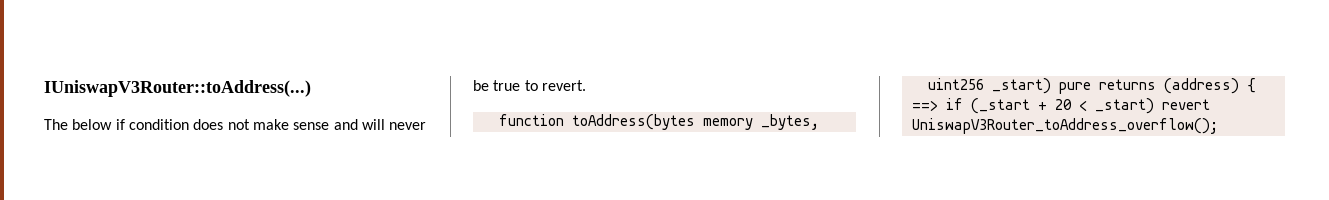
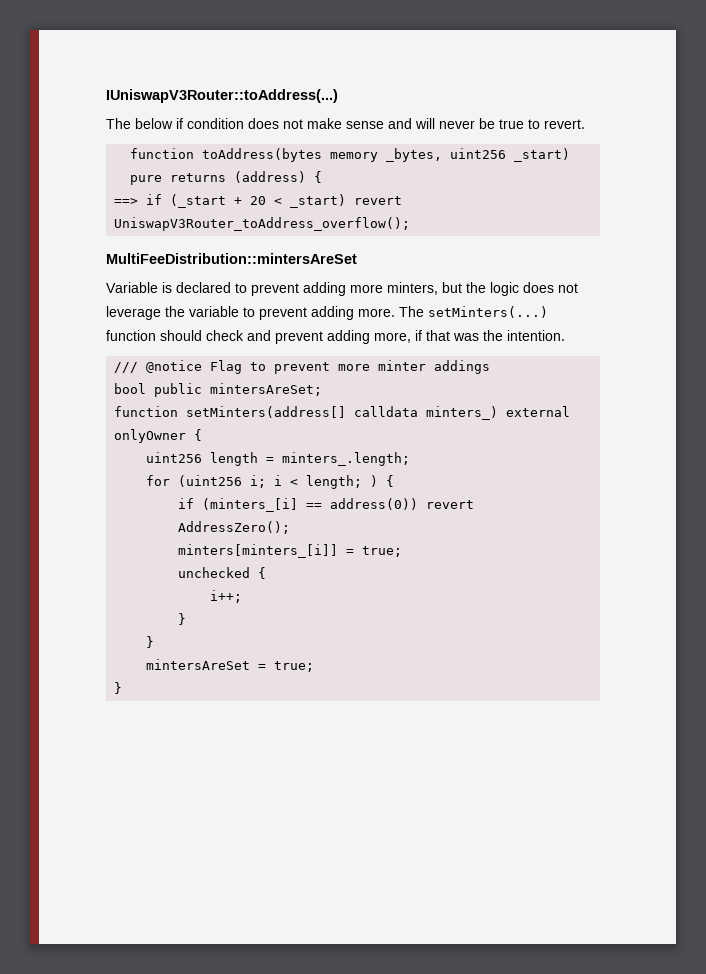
+ MultiFeeDistribution::mintersAreSet
+ Variable is declared to prevent adding more minters, but the logic does not leverage the variable to prevent adding more. The setMinters(...) function should check and prevent adding more, if that was the intention.
+ /// @notice Flag to prevent more minter addings
+ bool public mintersAreSet;
+ function setMinters(address[] calldata minters_) external onlyOwner {
+ uint256 length = minters_.length;
+ for (uint256 i; i < length; ) {
+ if (minters_[i] == address(0)) revert AddressZero();
+ minters[minters_[i]] = true;
+ unchecked {
+ i++;
+ }
+ }
+ mintersAreSet = true;
+ }

